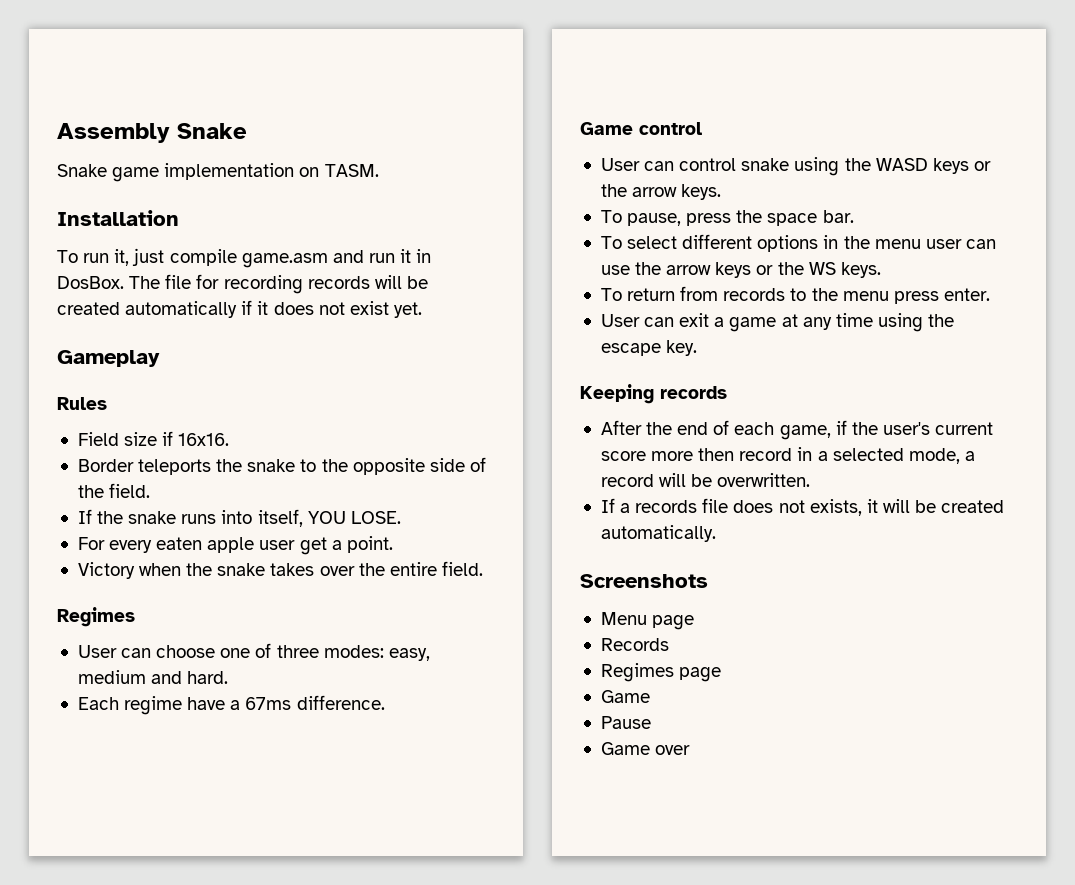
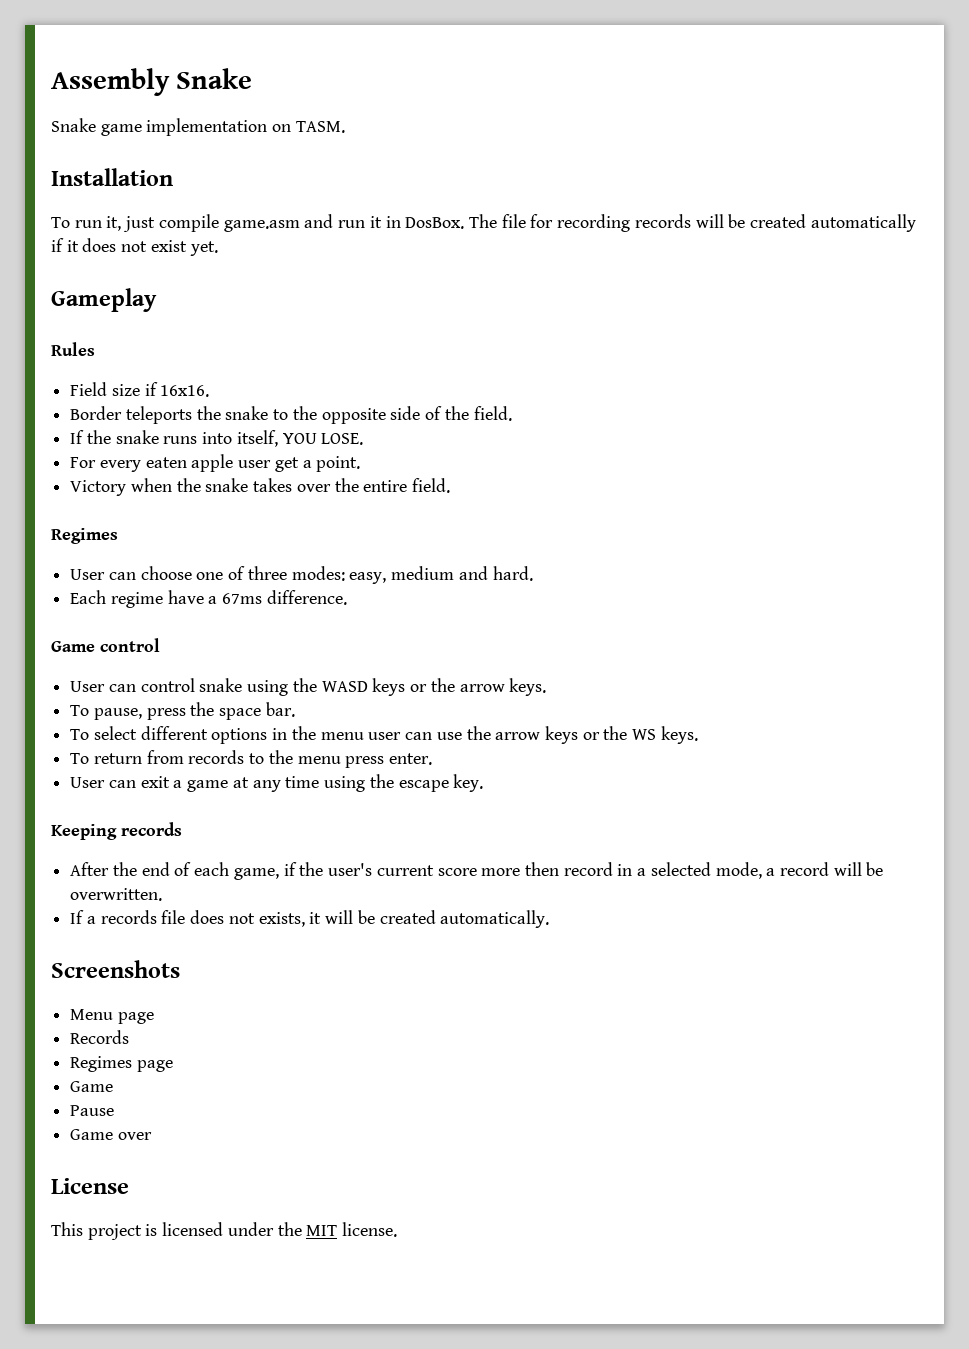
+ License
+ This project is licensed under the MIT license.

